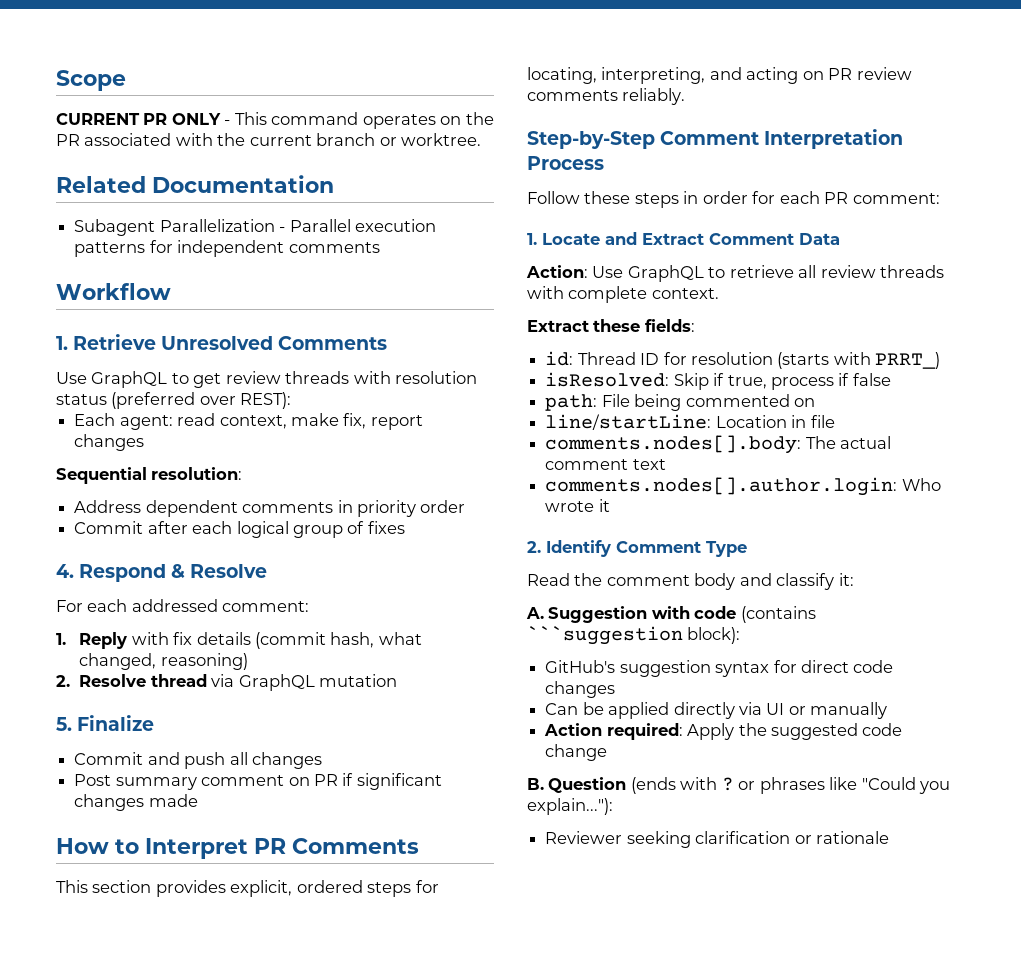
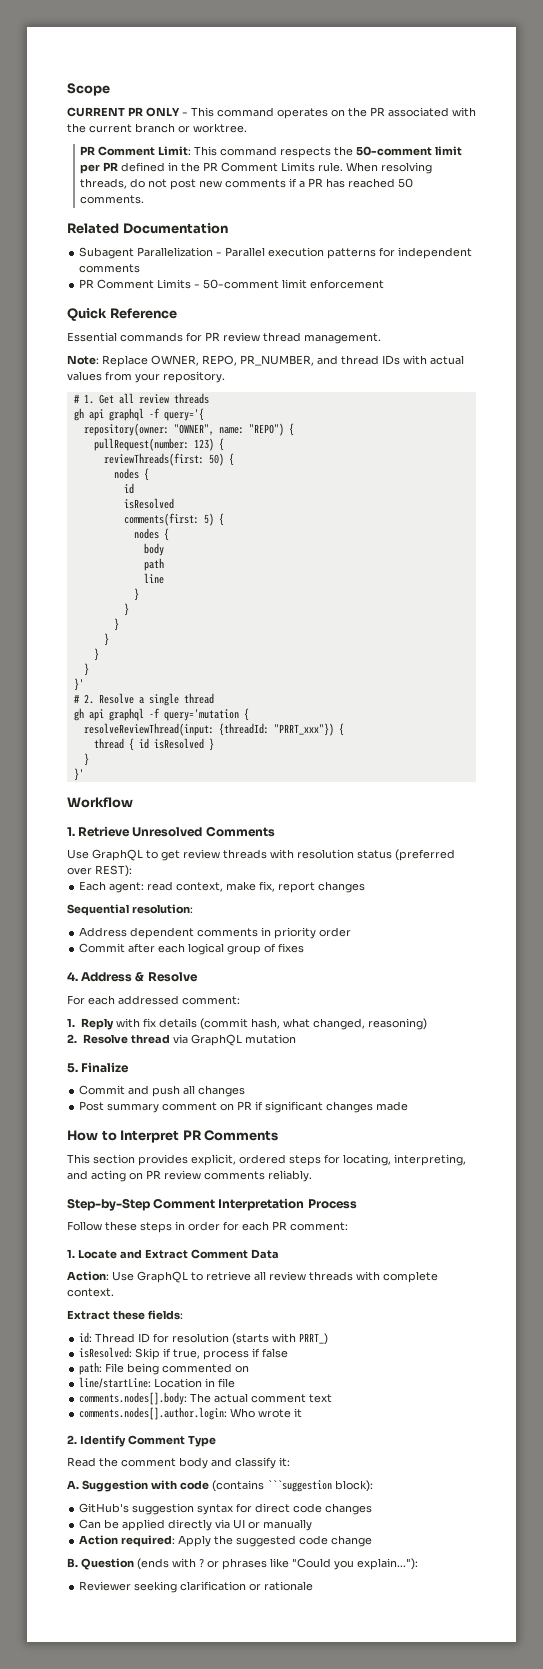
+ PR Comment Limit: This command respects the 50-comment limit per PR defined in the PR Comment Limits rule. When resolving threads, do not post new comments if a PR has reached 50 comments.
+ PR Comment Limits - 50-comment limit enforcement
+ Quick Reference
+ Essential commands for PR review thread management.
+ Note: Replace OWNER, REPO, PR_NUMBER, and thread IDs with actual values from your repository.
+ # 1. Get all review threads
+ gh api graphql -f query='{
+ repository(owner: "OWNER", name: "REPO") {
+ pullRequest(number: 123) {
+ reviewThreads(first: 50) {
+ nodes {
+ id
+ isResolved
+ comments(first: 5) {
+ nodes {
+ body
+ path
+ line
+ }
+ }
+ }
+ }
+ }
+ }
+ }'
+ # 2. Resolve a single thread
+ gh api graphql -f query='mutation {
+ resolveReviewThread(input: {threadId: "PRRT_xxx"}) {
+ thread { id isResolved }
+ }
+ }'
- 4. Respond & Resolve
+ 4. Address & Resolve

